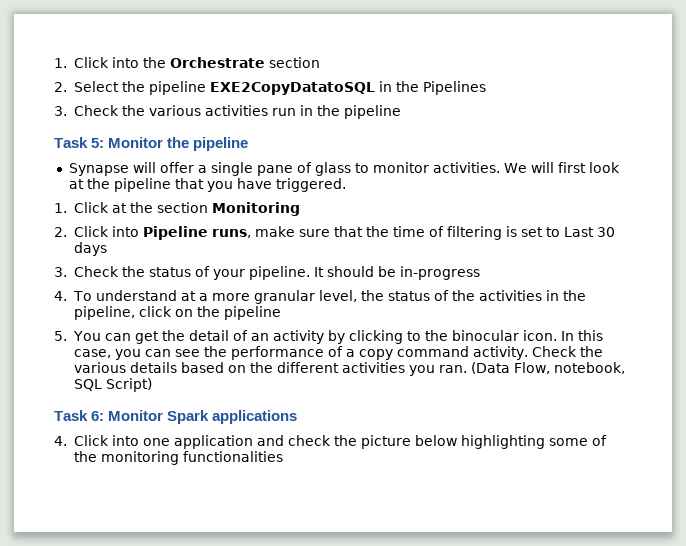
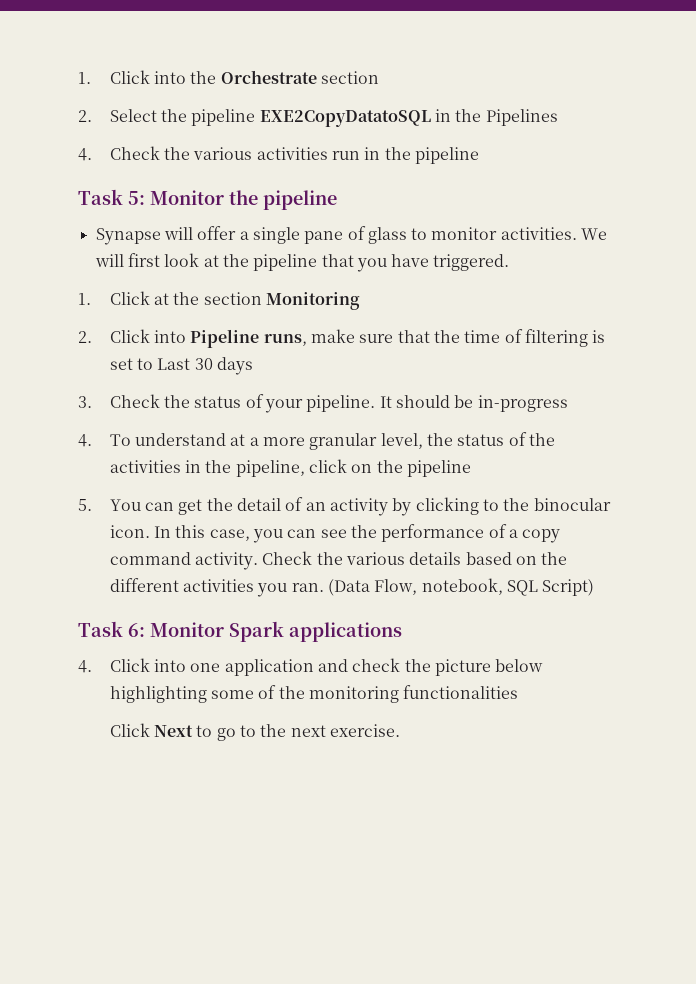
- 3. Check the various activities run in the pipeline
+ 4. Check the various activities run in the pipeline
+ Click Next to go to the next exercise.

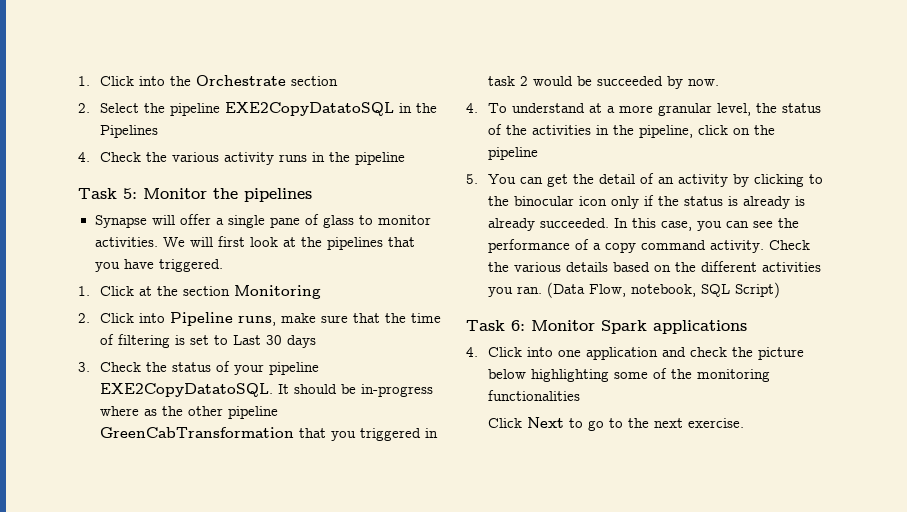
- 4. Check the various activities run in the pipeline
+ 4. Check the various activity runs in the pipeline
- Task 5: Monitor the pipeline
+ Task 5: Monitor the pipelines
- We will first look at the pipeline that you have triggered.
+ We will first look at the pipelines that you have triggered.
- 3. Check the status of your pipeline.
+ 3. Check the status of your pipeline EXE2CopyDatatoSQL.
- It should be in-progress
+ It should be in-progress where as the other pipeline GreenCabTransformation that you triggered in task 2 would be succeeded by now.
- 5. You can get the detail of an activity by clicking to the binocular icon.
+ 5. You can get the detail of an activity by clicking to the binocular icon only if the status is already is already succeeded.

